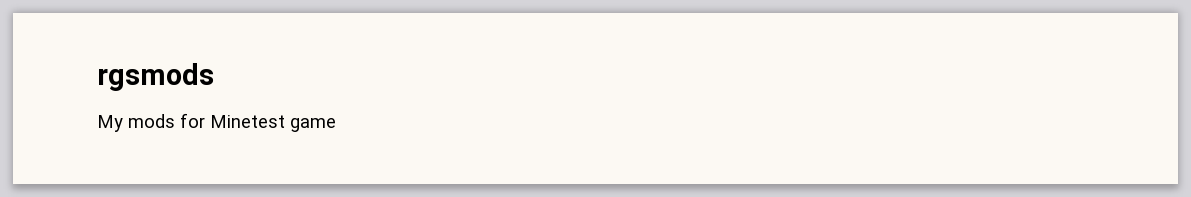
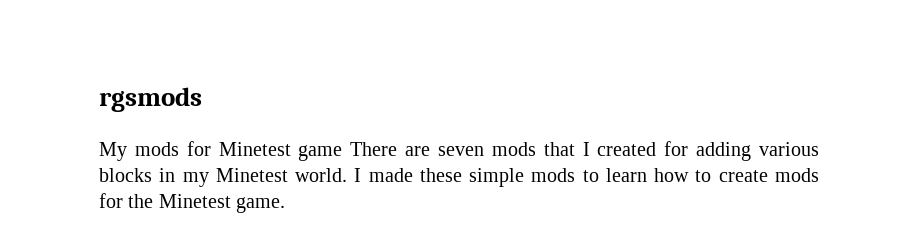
- My mods for Minetest game
+ My mods for Minetest game There are seven mods that I created for adding various blocks in my Minetest world. I made these simple mods to learn how to create mods for the Minetest game.

